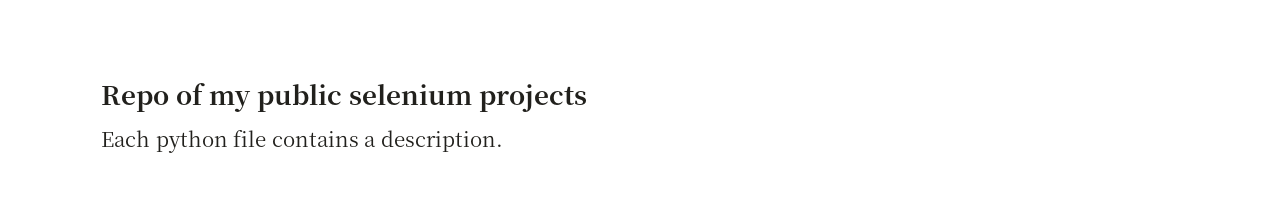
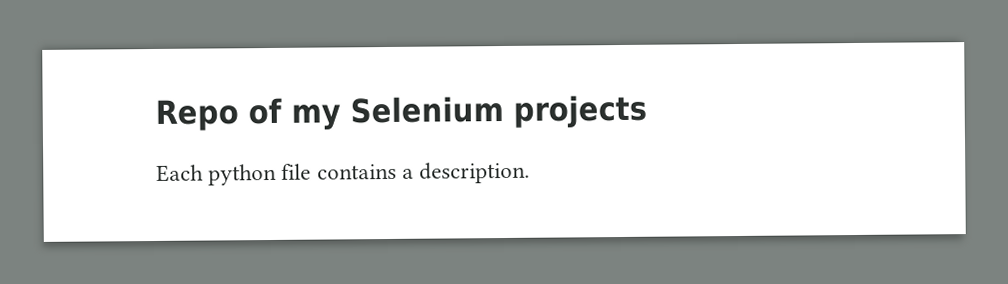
- Repo of my public selenium projects
+ Repo of my Selenium projects

